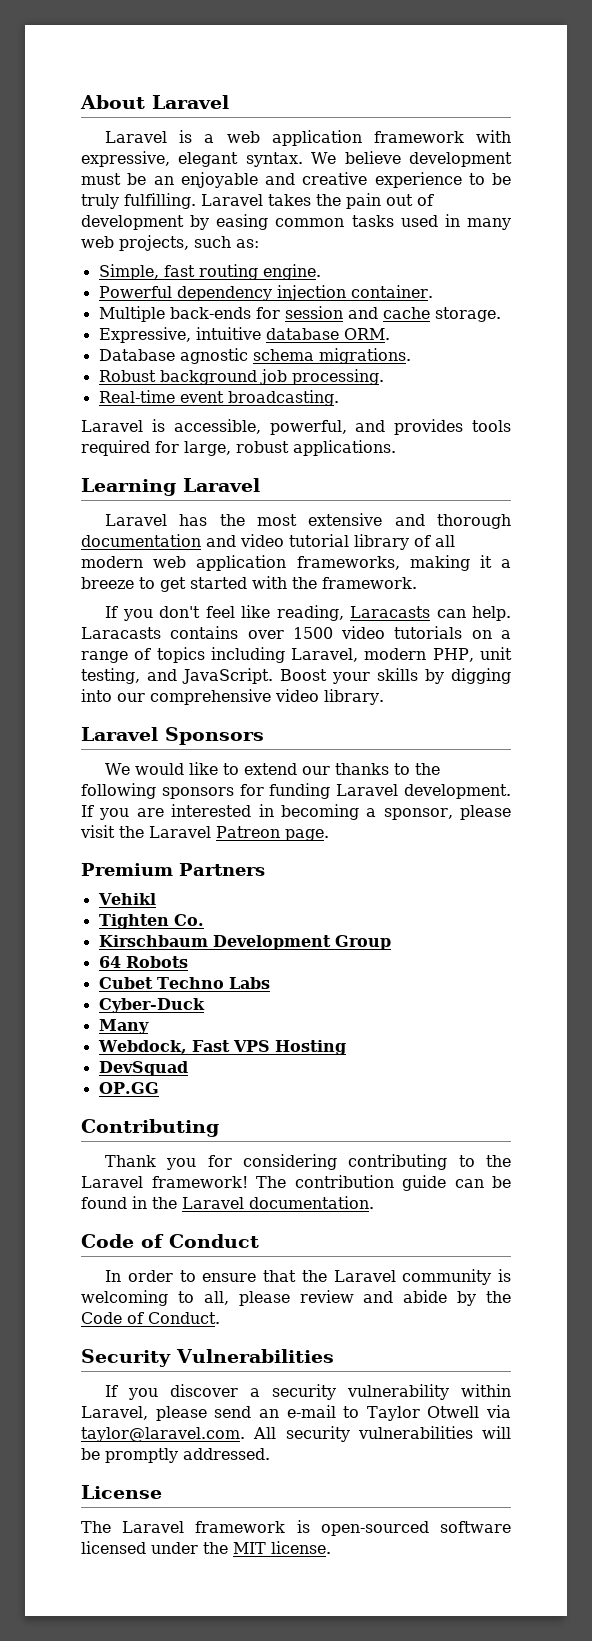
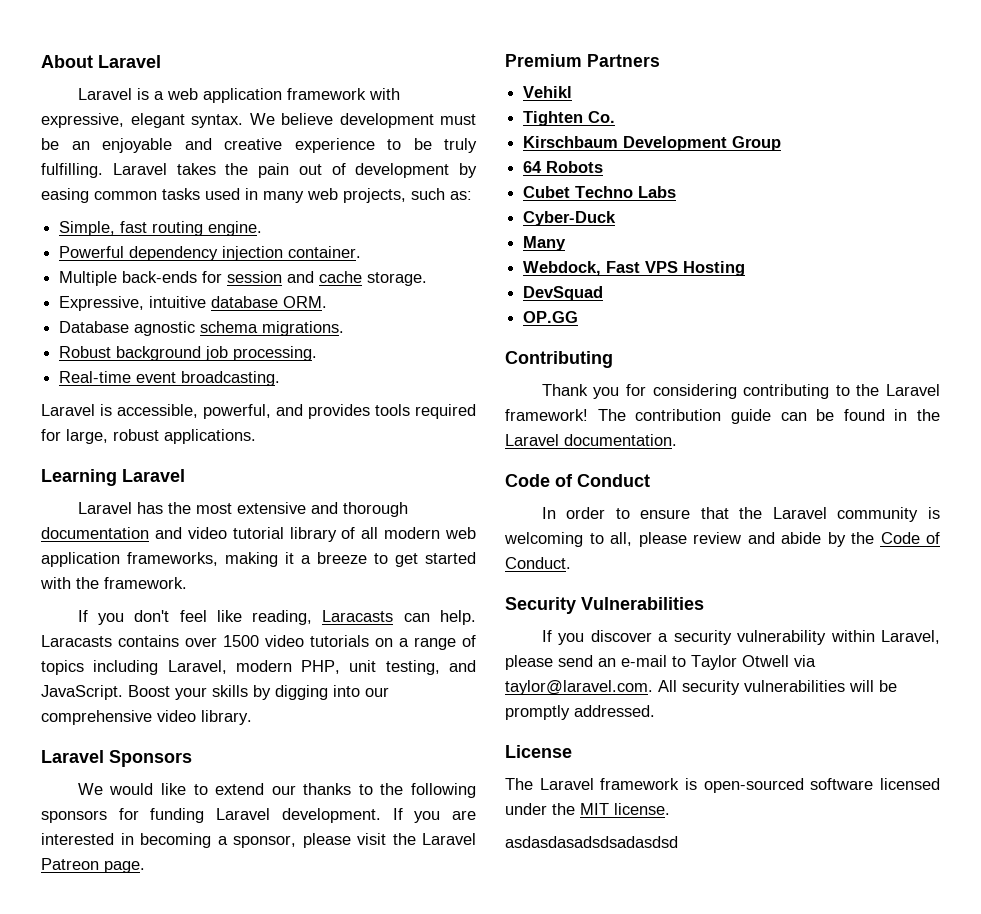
+ asdasdasadsdsadasdsd

